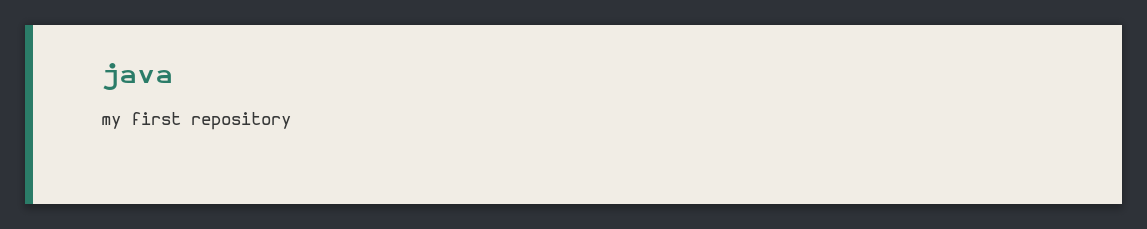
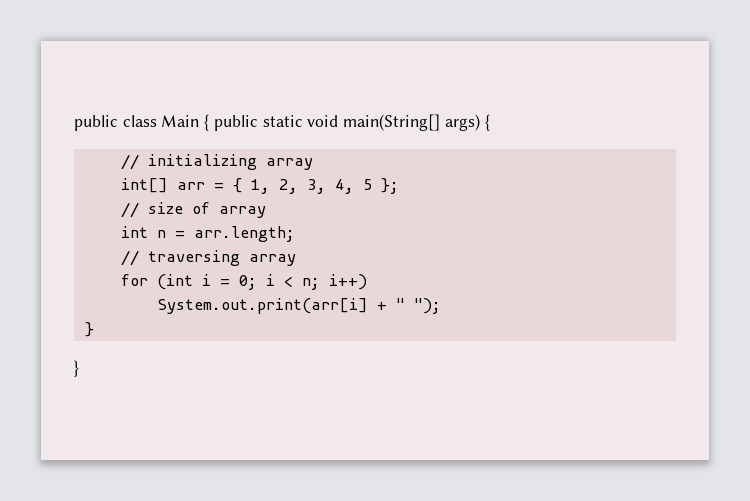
- java
- my first repository
+ public class Main { public static void main(String[] args) {
+ // initializing array
+ int[] arr = { 1, 2, 3, 4, 5 };
+ // size of array
+ int n = arr.length;
+ // traversing array
+ for (int i = 0; i < n; i++)
+ System.out.print(arr[i] + " ");
+ }
+ }

